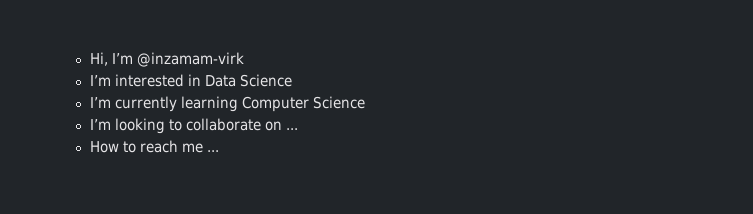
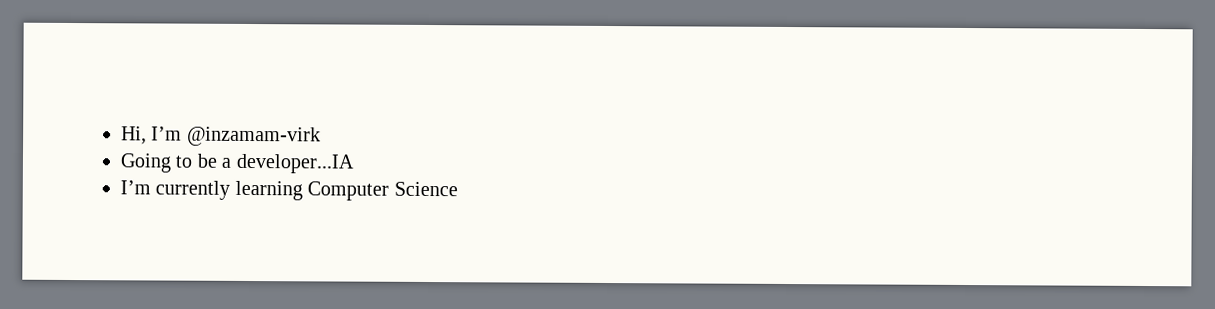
- I’m interested in Data Science
+ Going to be a developer...IA
- I’m looking to collaborate on ...
- How to reach me ...

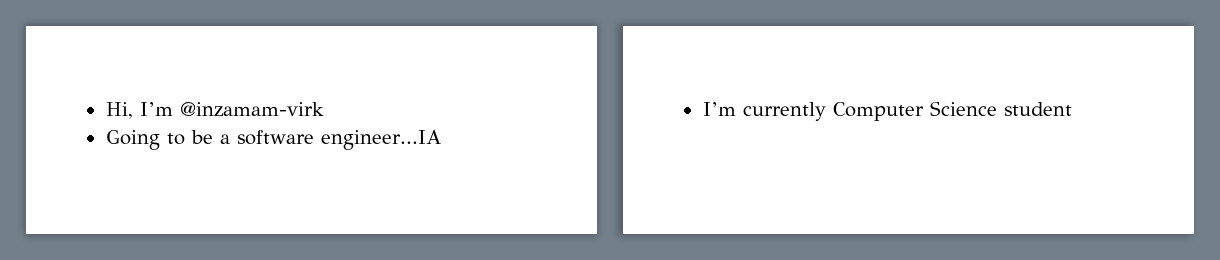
- Going to be a developer...IA
+ Going to be a software engineer...IA
- I’m currently learning Computer Science
+ I’m currently Computer Science student

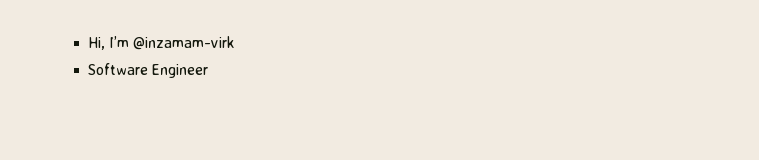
- Going to be a software engineer...IA
- I’m currently Computer Science student
+ Software Engineer

